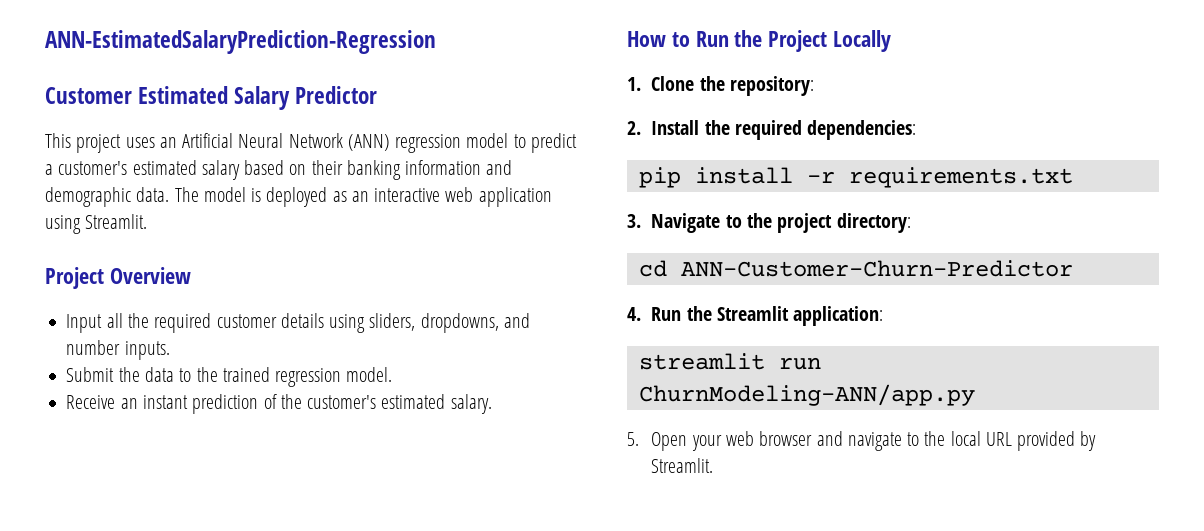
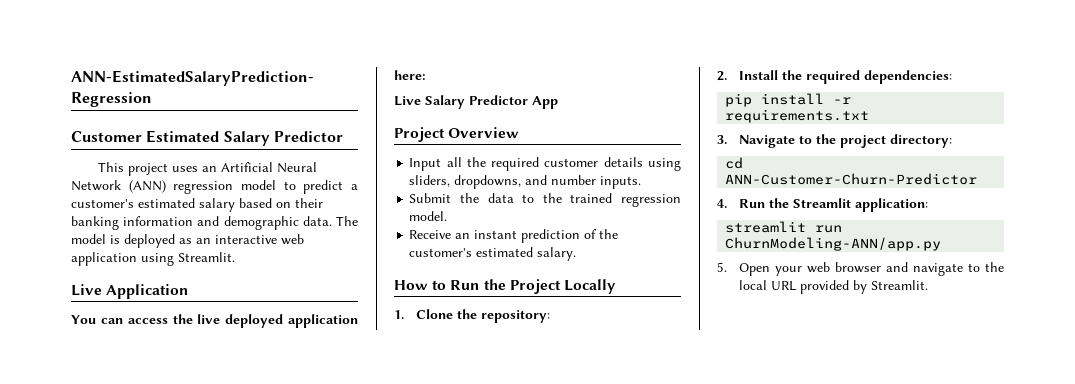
+ Live Application
+ You can access the live deployed application here:
+ Live Salary Predictor App

